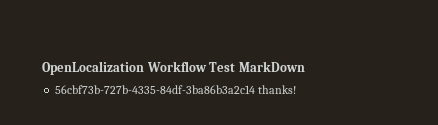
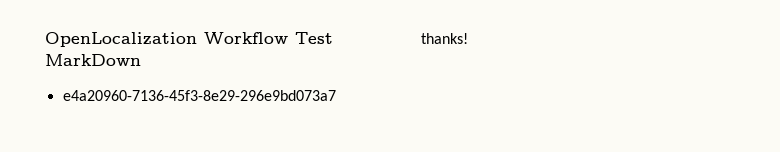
- 56cbf73b-727b-4335-84df-3ba86b3a2c14 thanks!
+ e4a20960-7136-45f3-8e29-296e9bd073a7 thanks!

